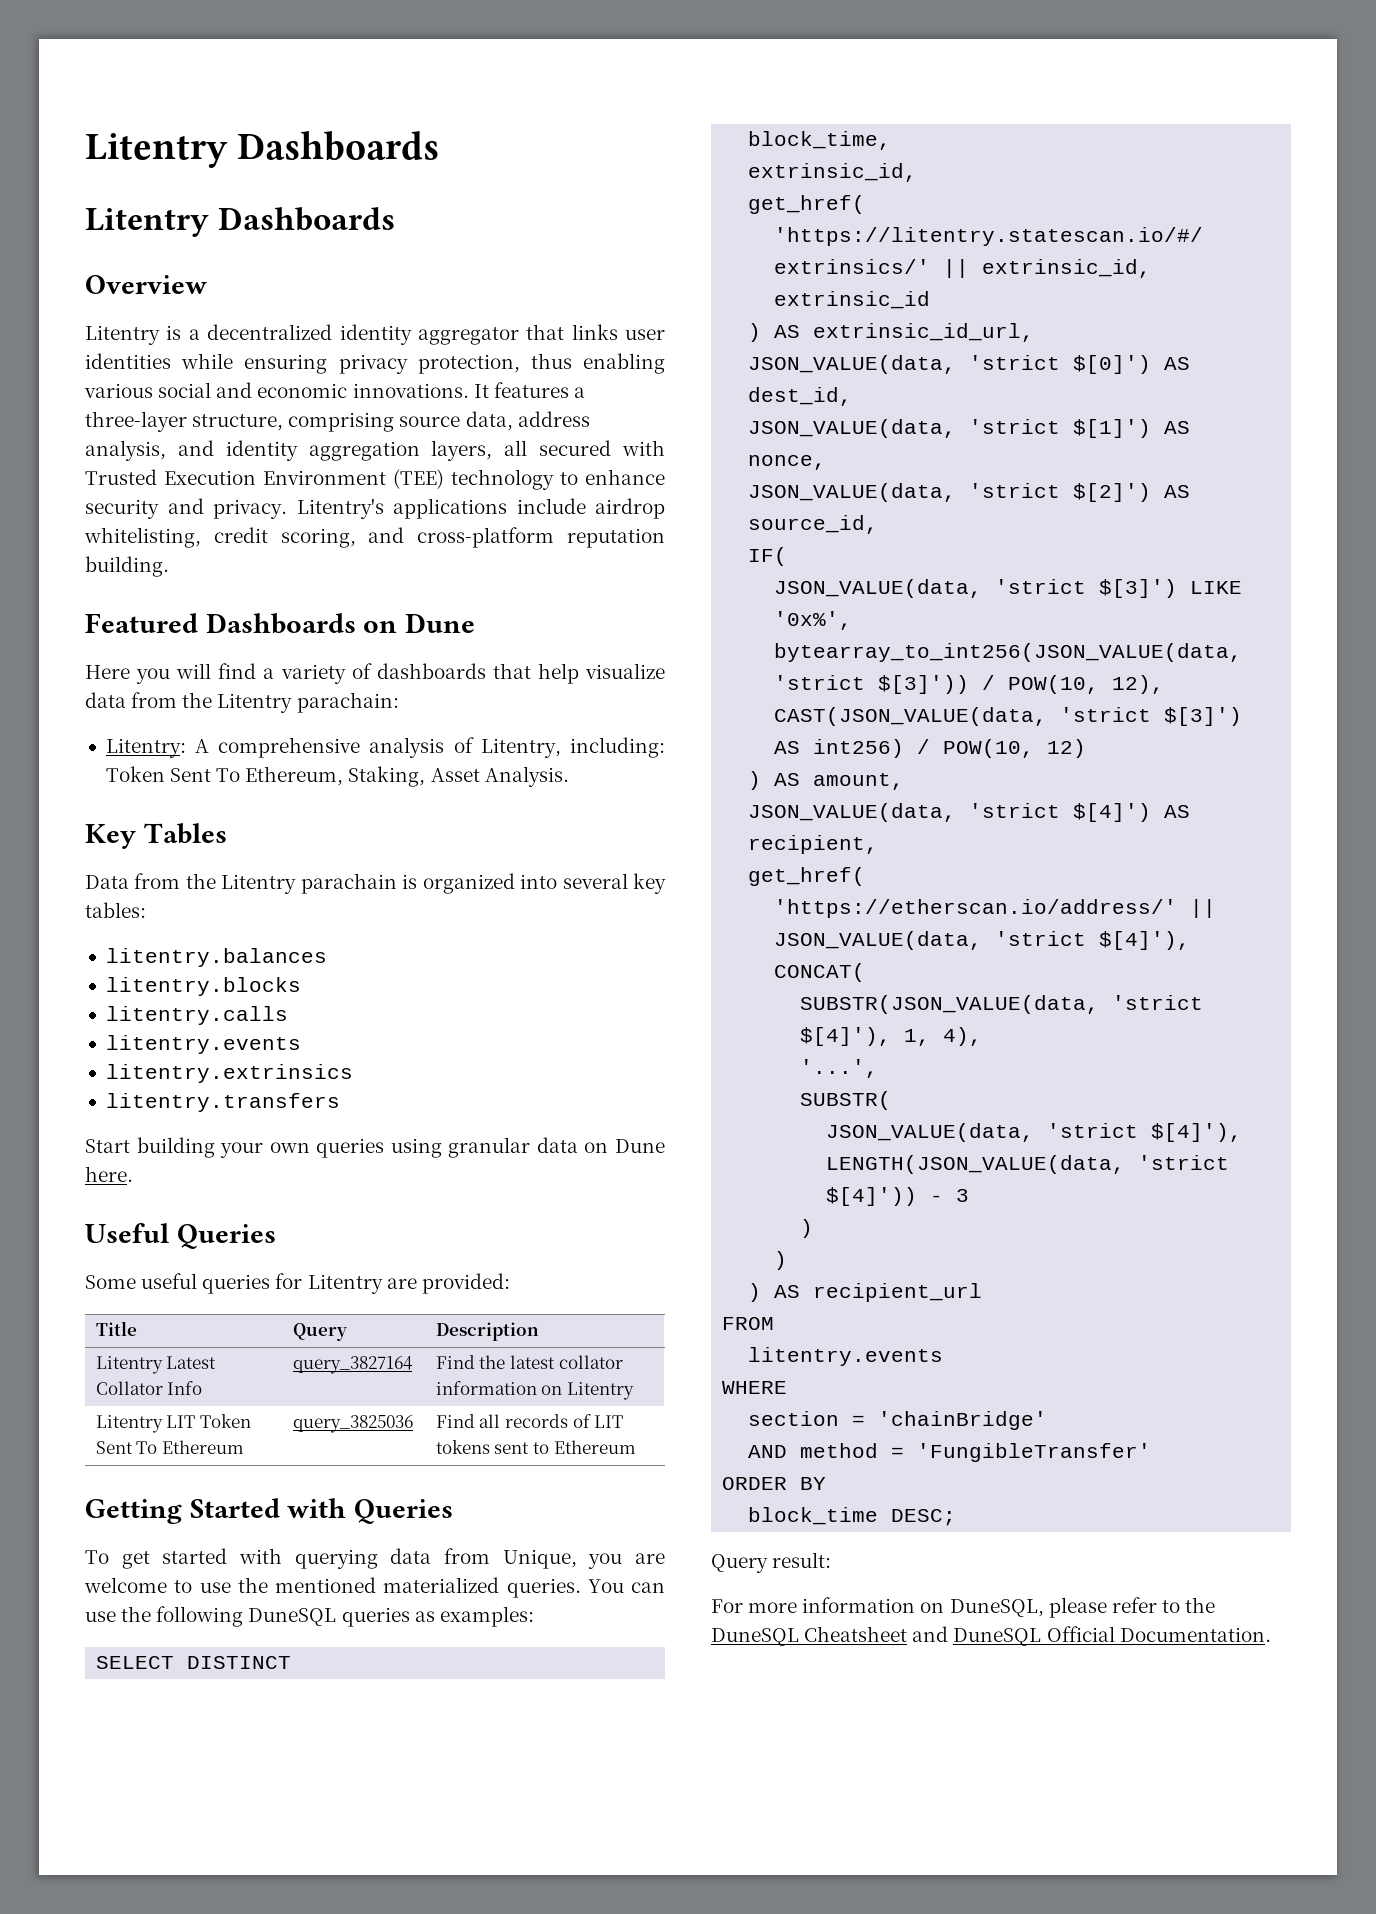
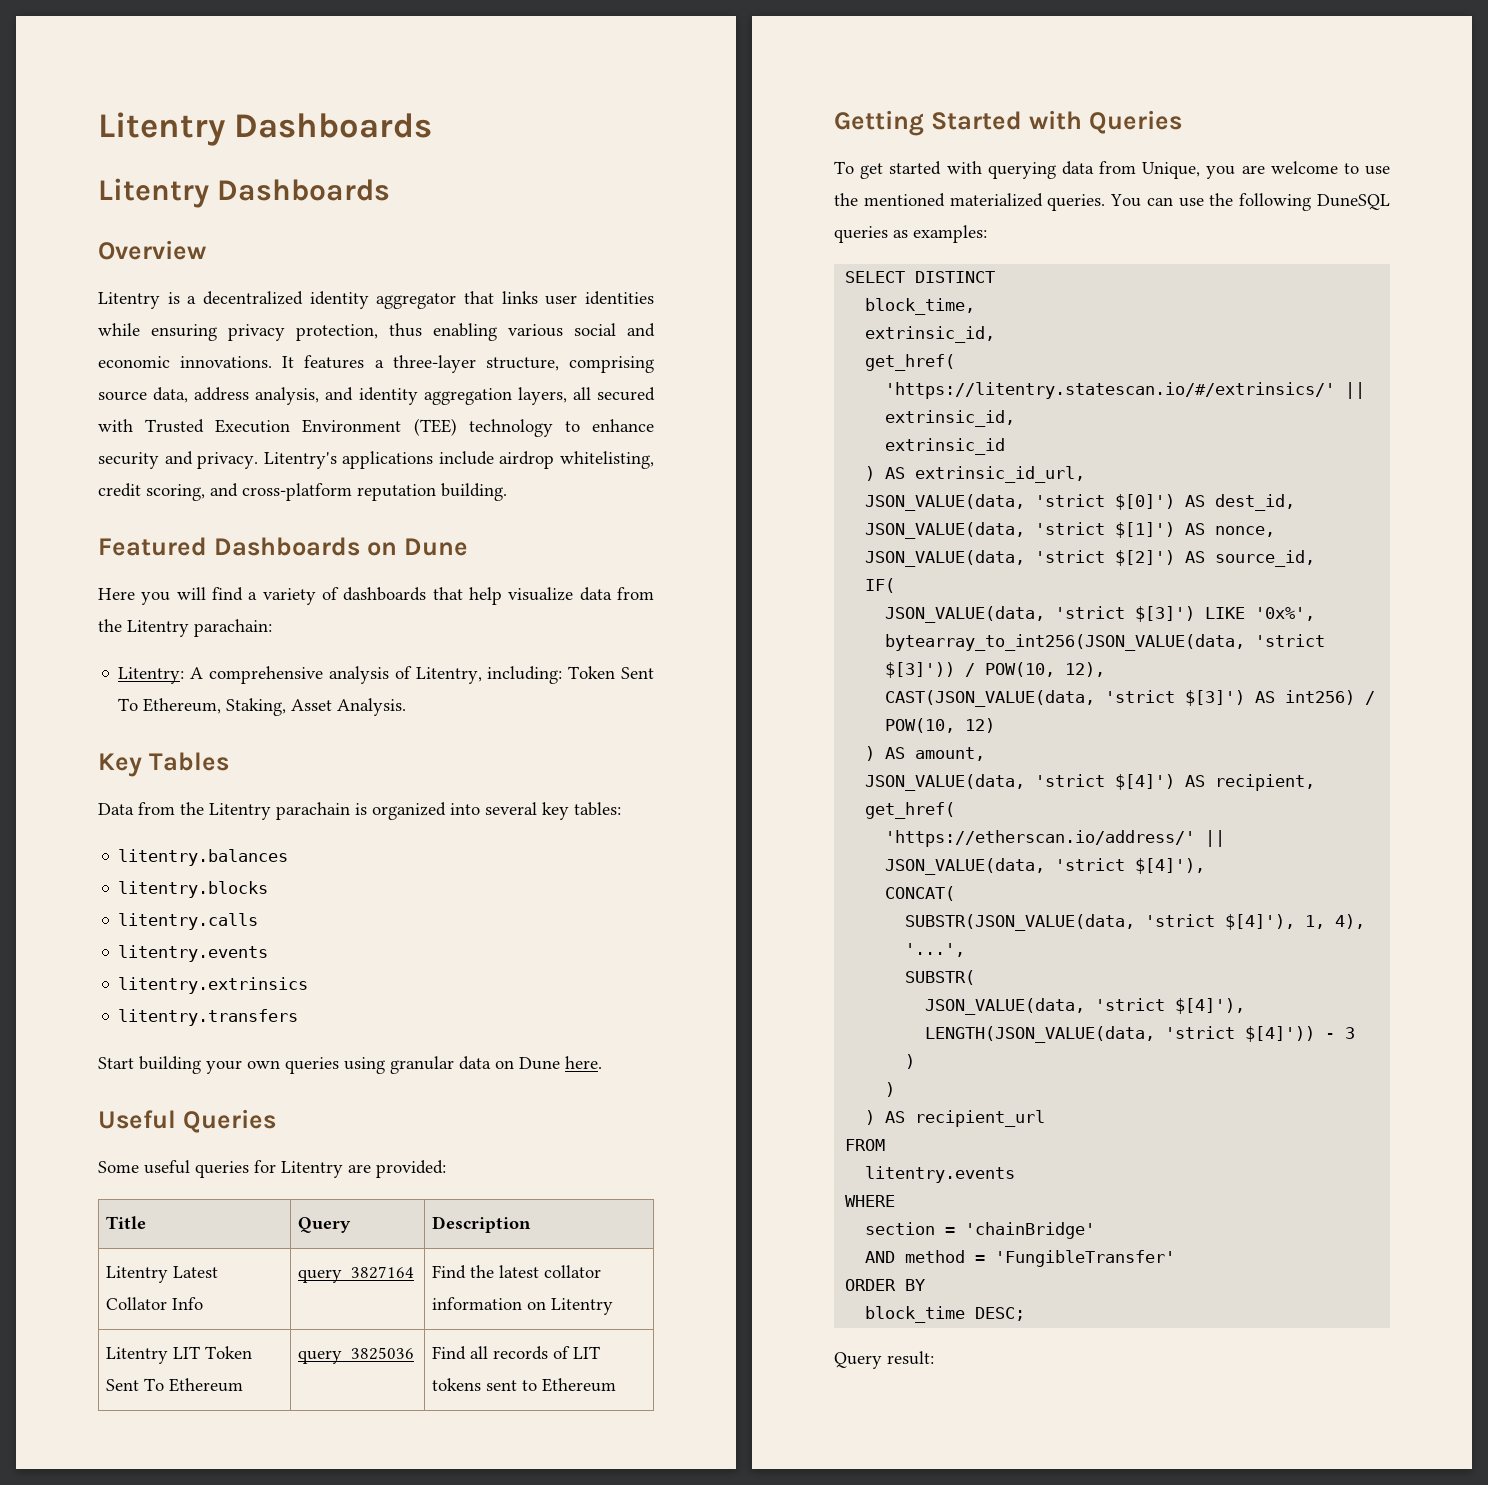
- For more information on DuneSQL, please refer to the DuneSQL Cheatsheet and DuneSQL Official Documentation.

